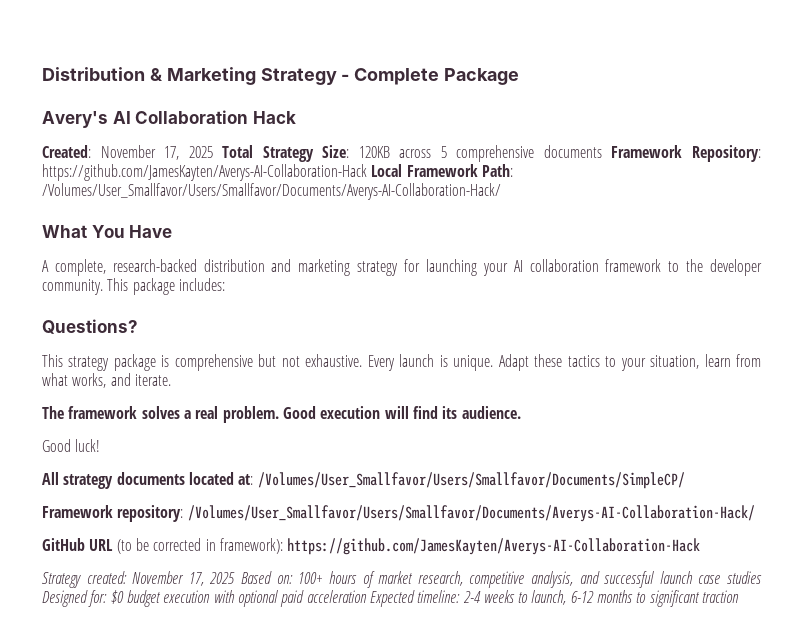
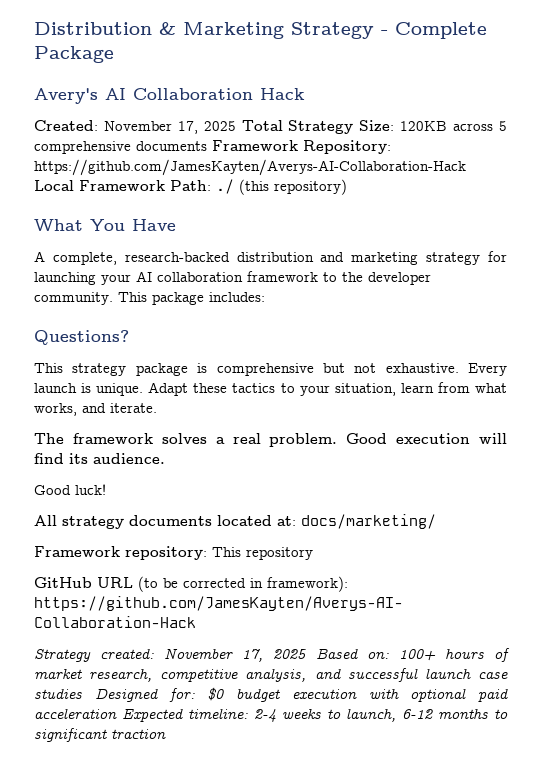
- Created: November 17, 2025 Total Strategy Size: 120KB across 5 comprehensive documents Framework Repository: https://github.com/JamesKayten/Averys-AI-Collaboration-Hack Local Framework Path: /Volumes/User_Smallfavor/Users/Smallfavor/Documents/Averys-AI-Collaboration-Hack/
+ Created: November 17, 2025 Total Strategy Size: 120KB across 5 comprehensive documents Framework Repository: https://github.com/JamesKayten/Averys-AI-Collaboration-Hack Local Framework Path: ./ (this repository)
- All strategy documents located at: /Volumes/User_Smallfavor/Users/Smallfavor/Documents/SimpleCP/
+ All strategy documents located at: docs/marketing/
- Framework repository: /Volumes/User_Smallfavor/Users/Smallfavor/Documents/Averys-AI-Collaboration-Hack/
+ Framework repository: This repository

